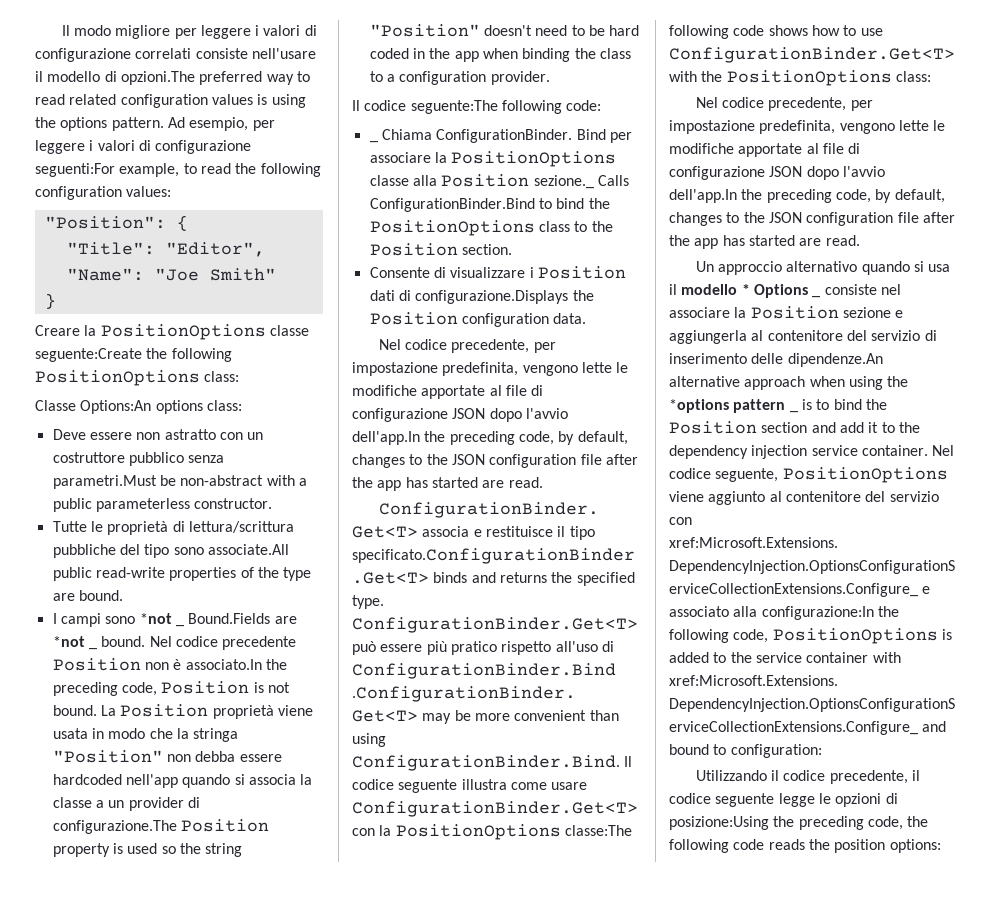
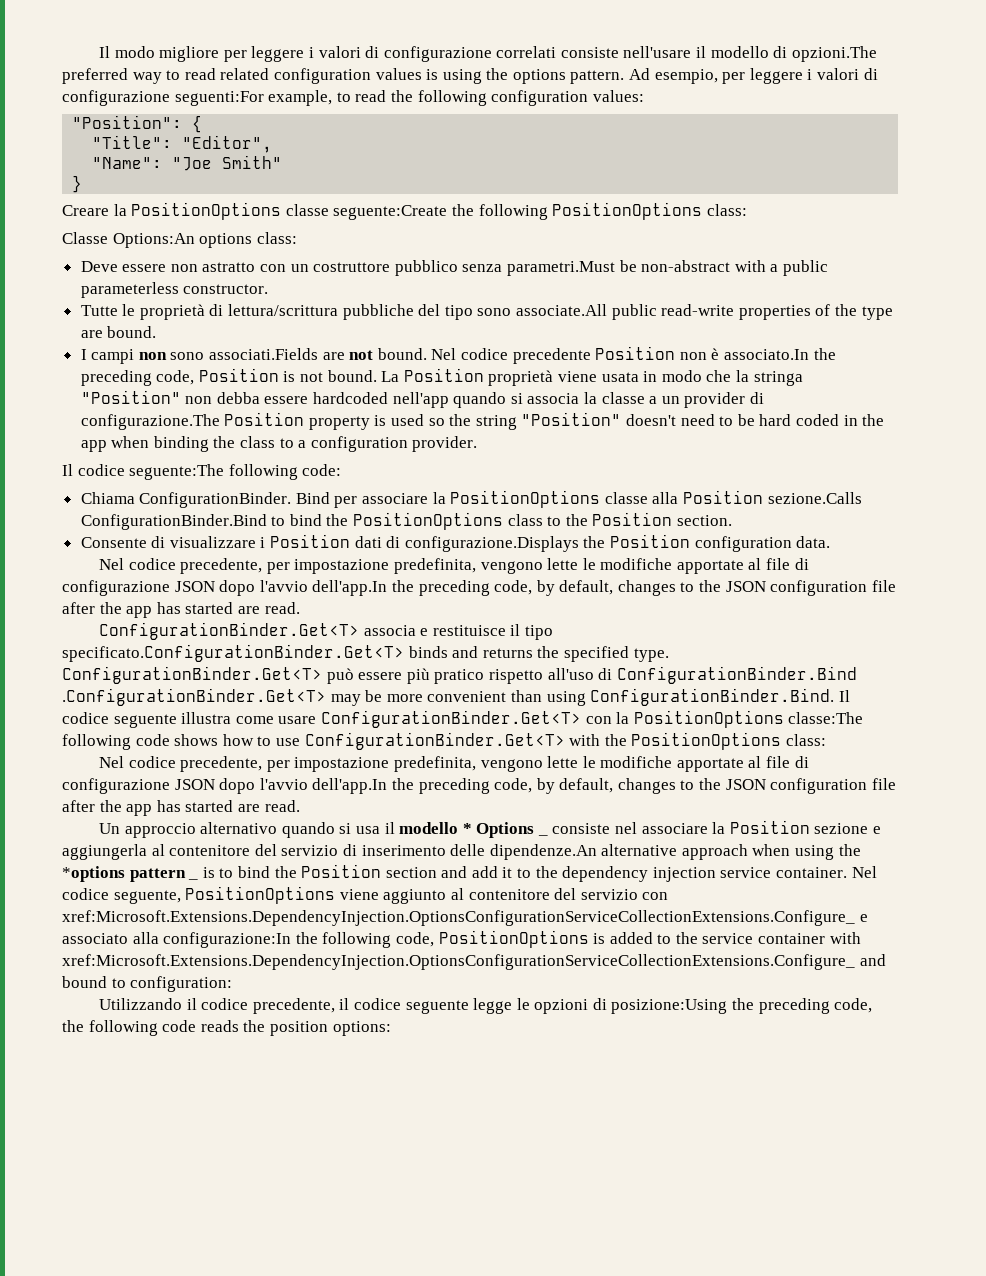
- I campi sono *not _ Bound.Fields are *not _ bound.
+ I campi non sono associati.Fields are not bound.
- _ Chiama ConfigurationBinder.
+ Chiama ConfigurationBinder.
- Bind per associare la PositionOptions classe alla Position sezione._ Calls ConfigurationBinder.Bind to bind the PositionOptions class to the Position section.
+ Bind per associare la PositionOptions classe alla Position sezione.Calls ConfigurationBinder.Bind to bind the PositionOptions class to the Position section.

